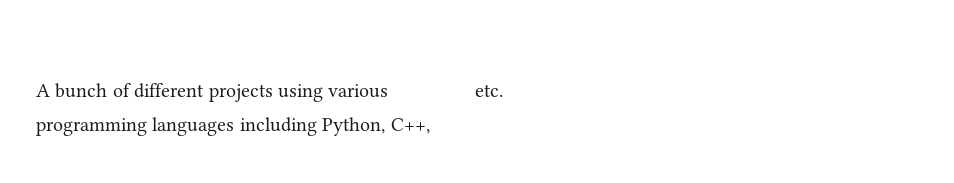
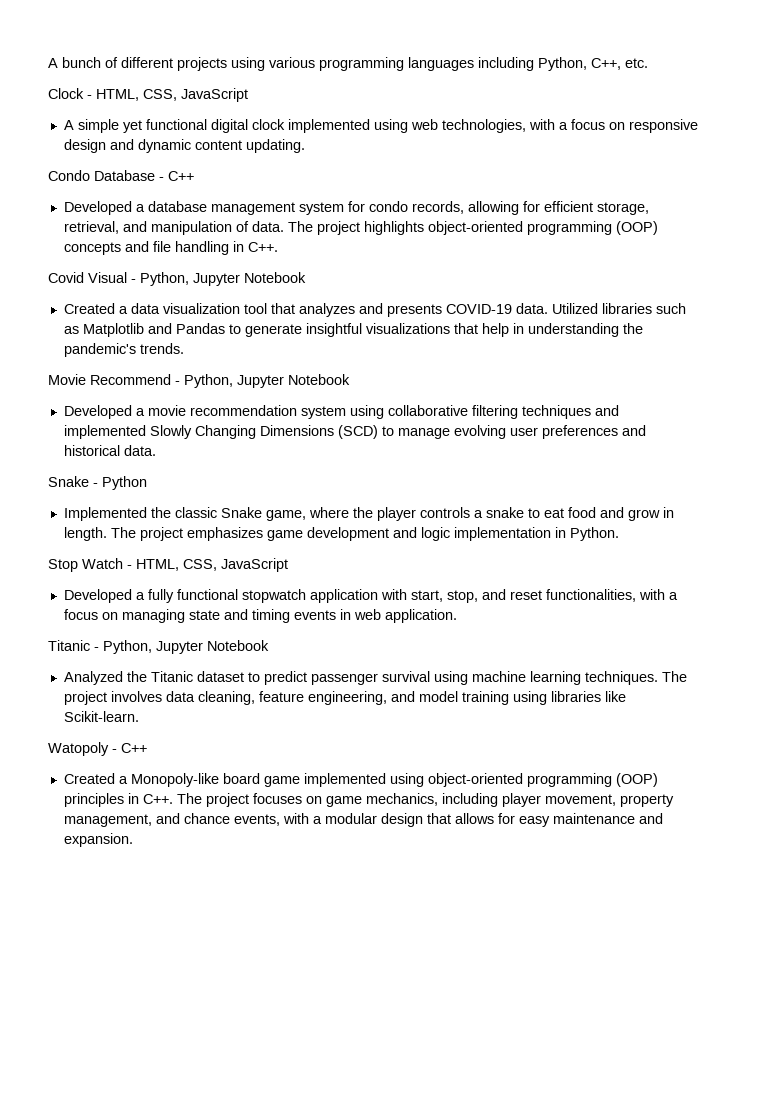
+ Clock - HTML, CSS, JavaScript
+ A simple yet functional digital clock implemented using web technologies, with a focus on responsive design and dynamic content updating.
+ Condo Database - C++
+ Developed a database management system for condo records, allowing for efficient storage, retrieval, and manipulation of data. The project highlights object-oriented programming (OOP) concepts and file handling in C++.
+ Covid Visual - Python, Jupyter Notebook
+ Created a data visualization tool that analyzes and presents COVID-19 data. Utilized libraries such as Matplotlib and Pandas to generate insightful visualizations that help in understanding the pandemic's trends.
+ Movie Recommend - Python, Jupyter Notebook
+ Developed a movie recommendation system using collaborative filtering techniques and implemented Slowly Changing Dimensions (SCD) to manage evolving user preferences and historical data.
+ Snake - Python
+ Implemented the classic Snake game, where the player controls a snake to eat food and grow in length. The project emphasizes game development and logic implementation in Python.
+ Stop Watch - HTML, CSS, JavaScript
+ Developed a fully functional stopwatch application with start, stop, and reset functionalities, with a focus on managing state and timing events in web application.
+ Titanic - Python, Jupyter Notebook
+ Analyzed the Titanic dataset to predict passenger survival using machine learning techniques. The project involves data cleaning, feature engineering, and model training using libraries like Scikit-learn.
+ Watopoly - C++
+ Created a Monopoly-like board game implemented using object-oriented programming (OOP) principles in C++. The project focuses on game mechanics, including player movement, property management, and chance events, with a modular design that allows for easy maintenance and expansion.

